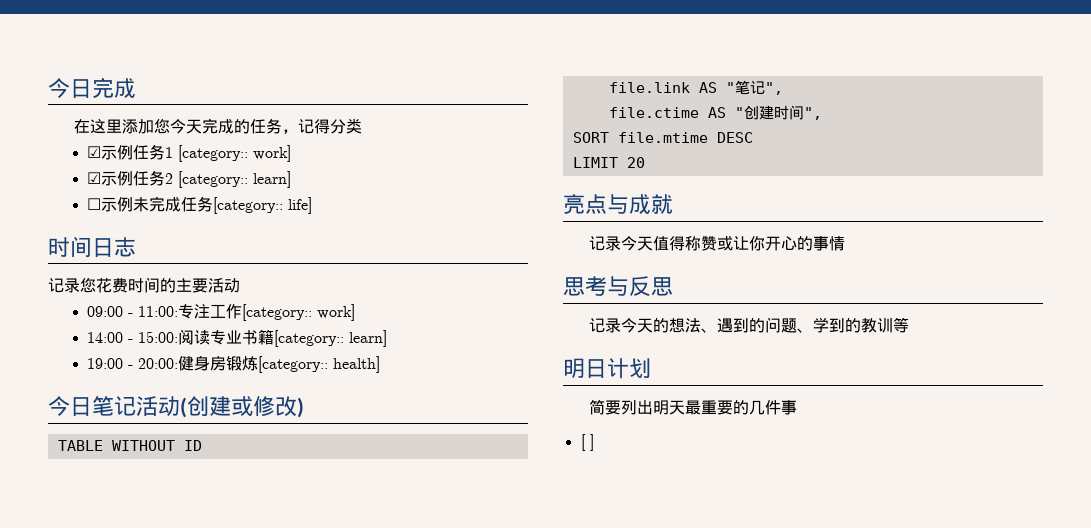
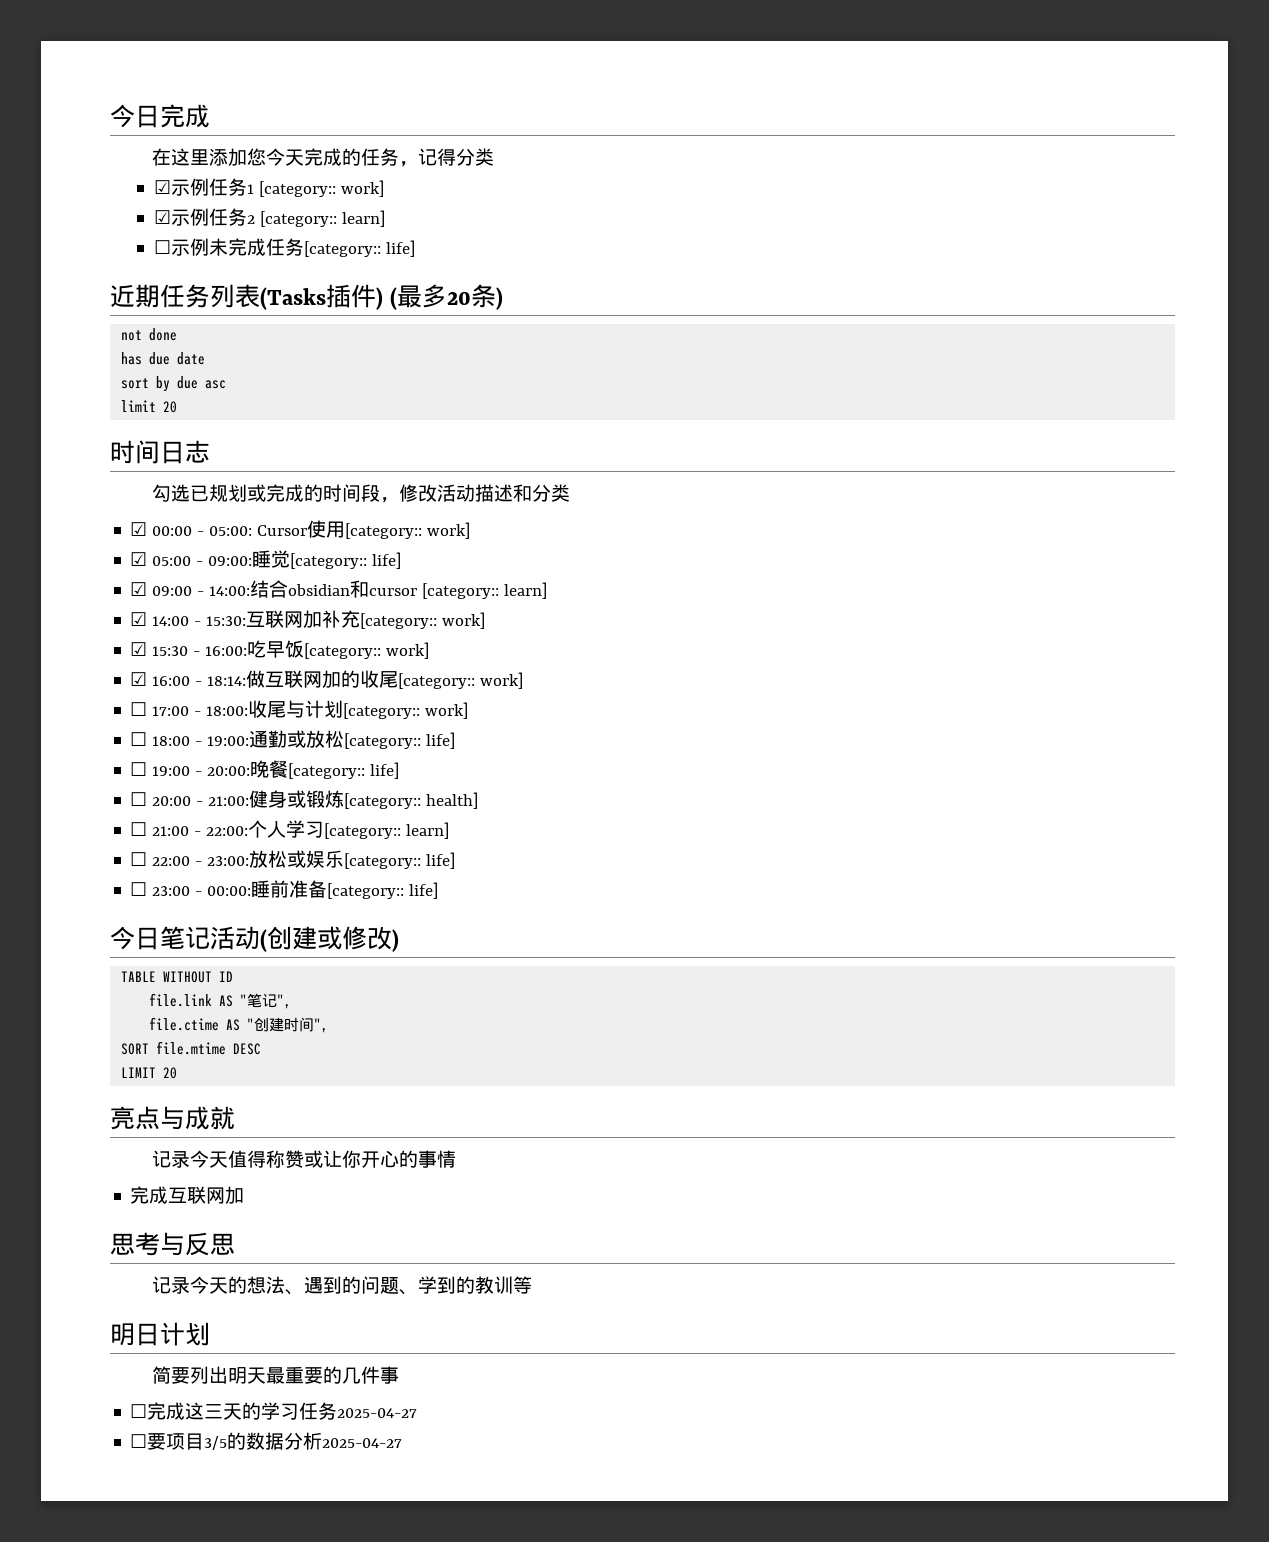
+ 近期任务列表(Tasks插件) (最多20条)
+ not done
+ has due date
+ sort by due asc
+ limit 20
  时间日志
- 记录您花费时间的主要活动
- 09:00 - 11:00:专注工作[category:: work]
- 14:00 - 15:00:阅读专业书籍[category:: learn]
- 19:00 - 20:00:健身房锻炼[category:: health]
+ 勾选已规划或完成的时间段，修改活动描述和分类
+ ☑ 00:00 - 05:00: Cursor使用[category:: work]
+ ☑ 05:00 - 09:00:睡觉[category:: life]
+ ☑ 09:00 - 14:00:结合obsidian和cursor [category:: learn]
+ ☑ 14:00 - 15:30:互联网加补充[category:: work]
+ ☑ 15:30 - 16:00:吃早饭[category:: work]
+ ☑ 16:00 - 18:14:做互联网加的收尾[category:: work]
+ ☐ 17:00 - 18:00:收尾与计划[category:: work]
+ ☐ 18:00 - 19:00:通勤或放松[category:: life]
+ ☐ 19:00 - 20:00:晚餐[category:: life]
+ ☐ 20:00 - 21:00:健身或锻炼[category:: health]
+ ☐ 21:00 - 22:00:个人学习[category:: learn]
+ ☐ 22:00 - 23:00:放松或娱乐[category:: life]
+ ☐ 23:00 - 00:00:睡前准备[category:: life]
+ 完成互联网加
- [ ]
+ ☐完成这三天的学习任务2025-04-27
+ ☐要项目3/5的数据分析2025-04-27

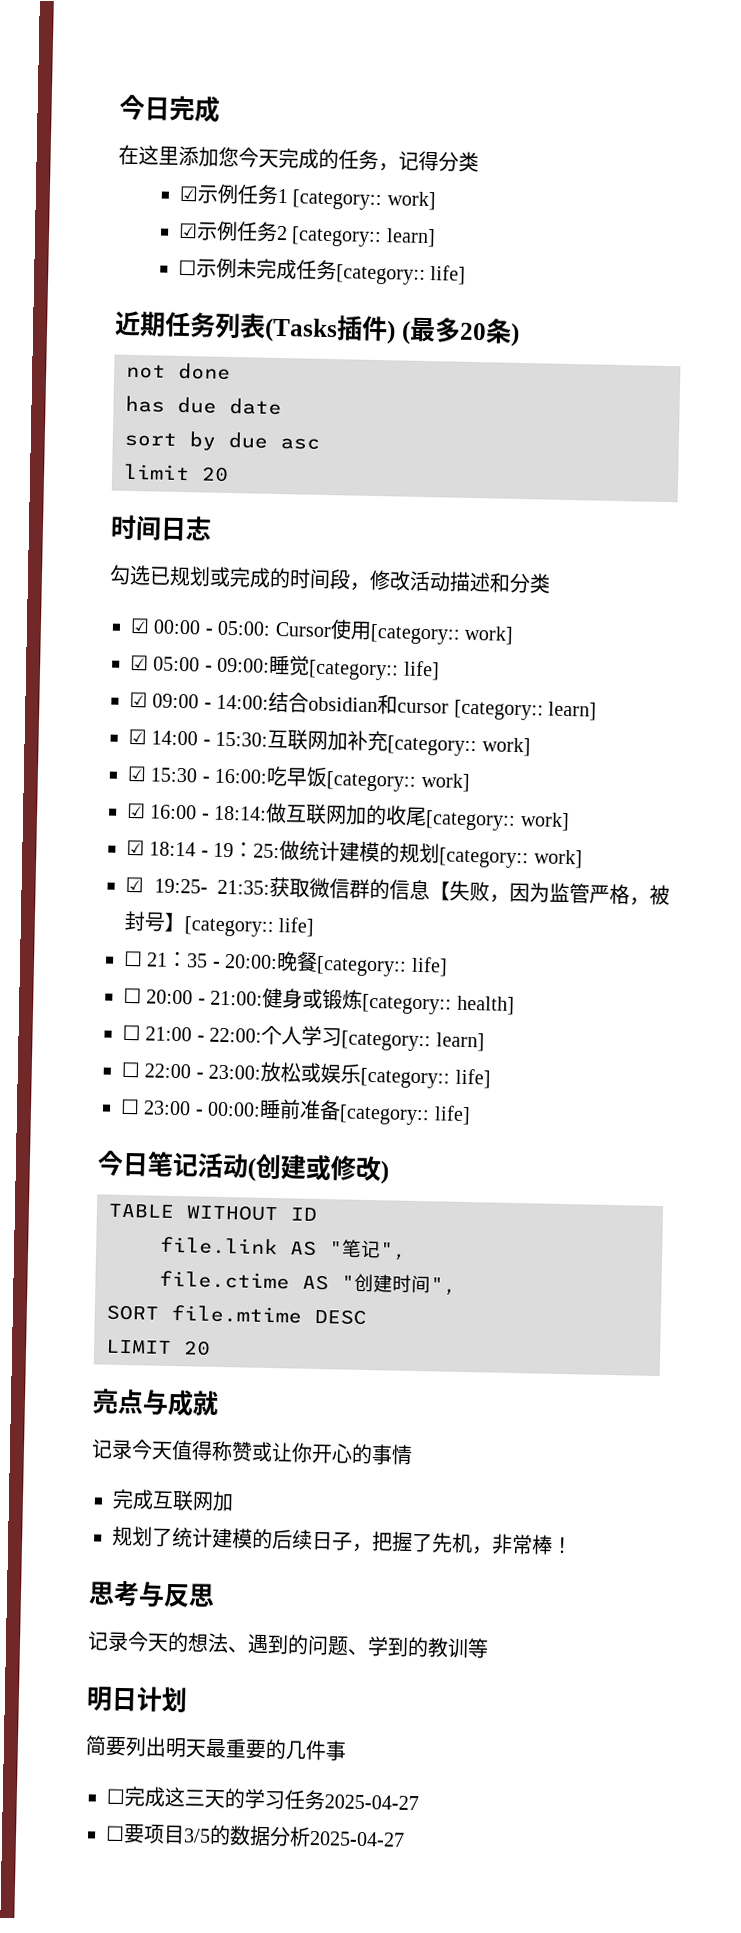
- ☐ 17:00 - 18:00:收尾与计划[category:: work]
- ☐ 18:00 - 19:00:通勤或放松[category:: life]
- ☐ 19:00 - 20:00:晚餐[category:: life]
+ ☑ 18:14 - 19：25:做统计建模的规划[category:: work]
+ ☑ 19:25- 21:35:获取微信群的信息【失败，因为监管严格，被封号】[category:: life]
+ ☐ 21：35 - 20:00:晚餐[category:: life]
+ 规划了统计建模的后续日子，把握了先机，非常棒！

